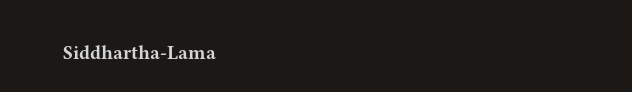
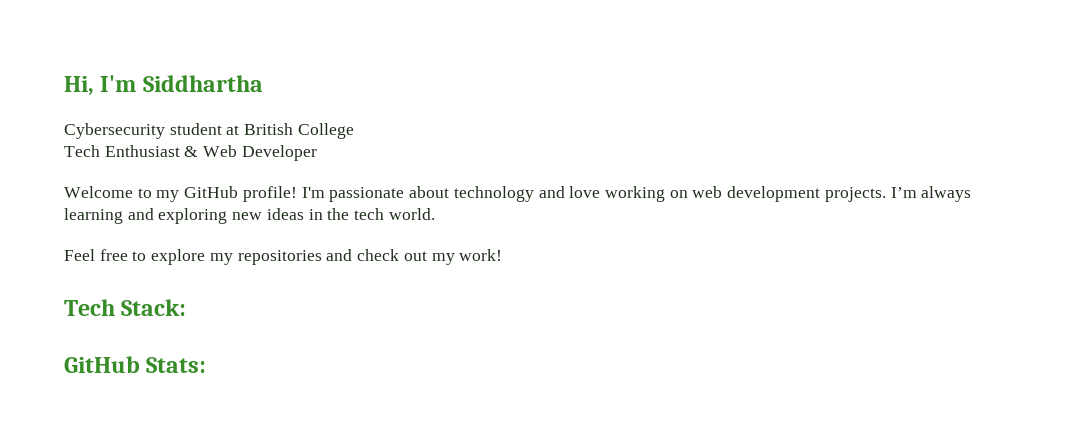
- Siddhartha-Lama
+ Hi, I'm Siddhartha
+ Cybersecurity student at British College
+ Tech Enthusiast & Web Developer
+ Welcome to my GitHub profile! I'm passionate about technology and love working on web development projects. I’m always learning and exploring new ideas in the tech world.
+ Feel free to explore my repositories and check out my work!
+ Tech Stack:
+ GitHub Stats:

